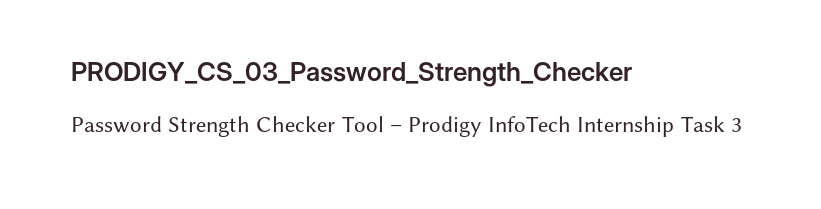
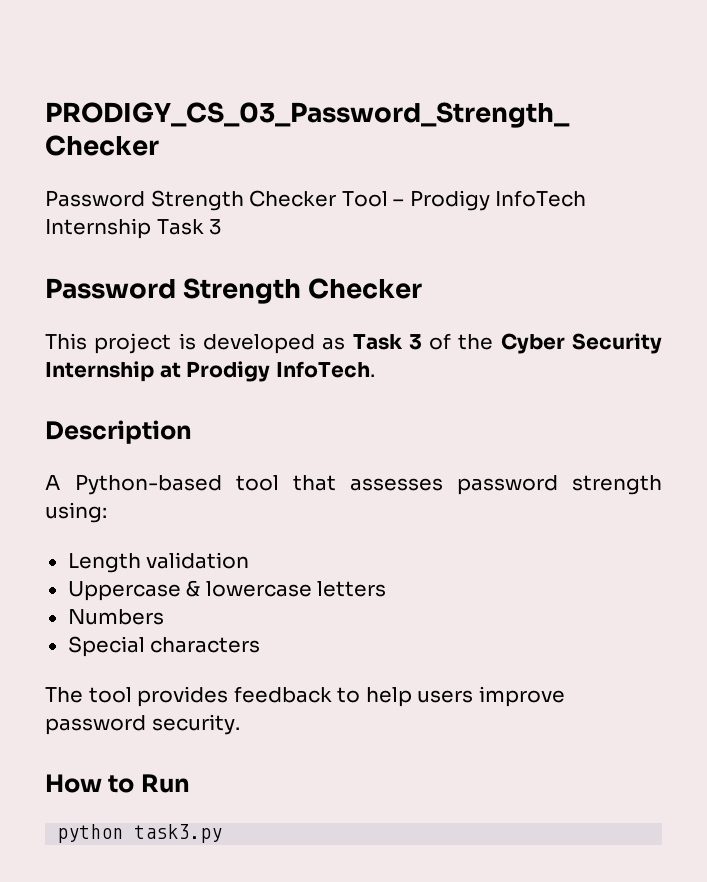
  Password Strength Checker Tool – Prodigy InfoTech Internship Task 3
+ Password Strength Checker
+ This project is developed as Task 3 of the Cyber Security Internship at Prodigy InfoTech.
+ Description
+ A Python-based tool that assesses password strength using:
+ Length validation
+ Uppercase & lowercase letters
+ Numbers
+ Special characters
+ The tool provides feedback to help users improve password security.
+ How to Run
+ python task3.py

